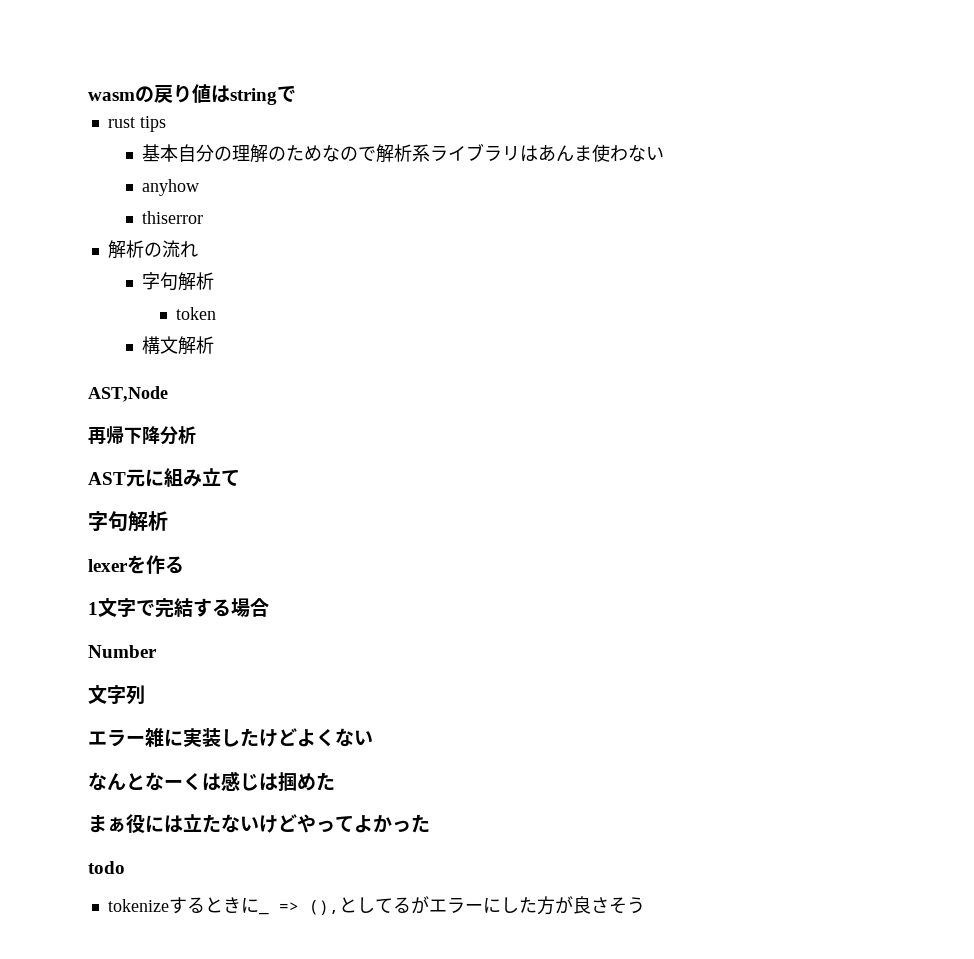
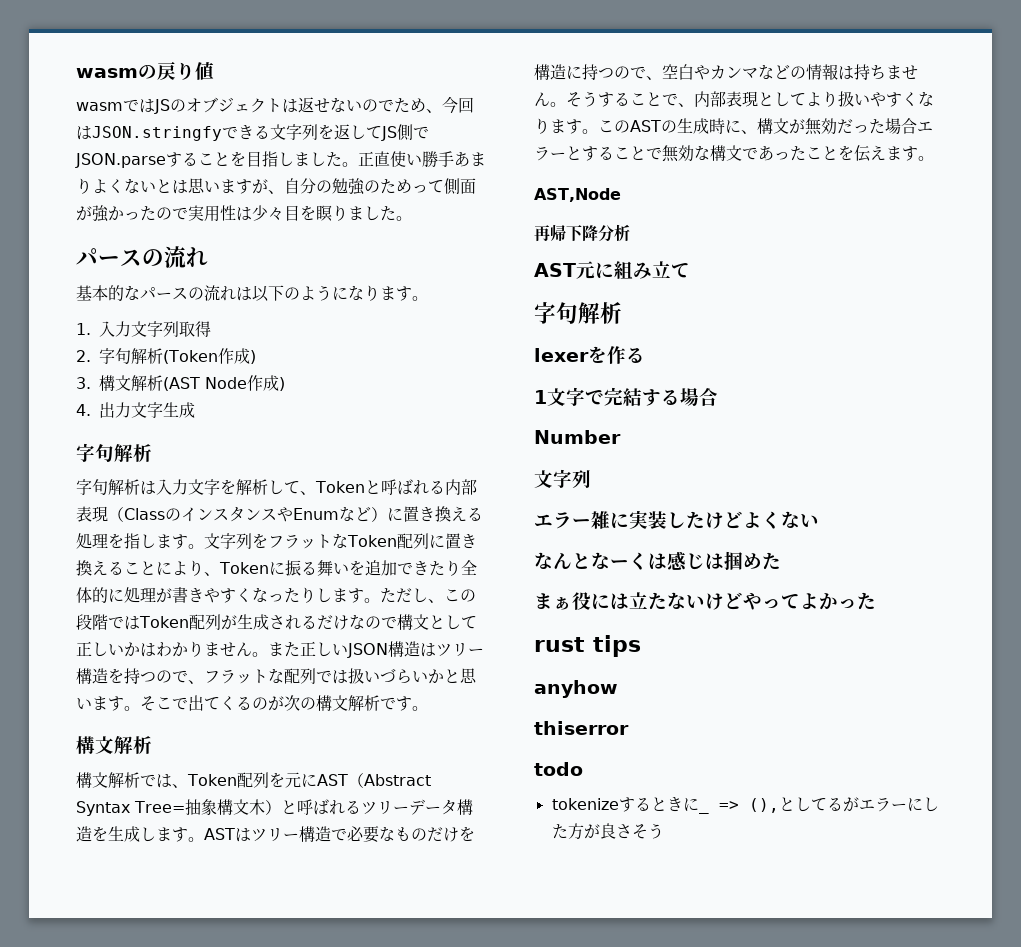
- wasmの戻り値はstringで
- rust tips
- 基本自分の理解のためなので解析系ライブラリはあんま使わない
- anyhow
- thiserror
- 解析の流れ
+ wasmの戻り値
+ wasmではJSのオブジェクトは返せないのでため、今回はJSON.stringfyできる文字列を返してJS側でJSON.parseすることを目指しました。正直使い勝手あまりよくないとは思いますが、自分の勉強のためって側面が強かったので実用性は少々目を瞑りました。
+ パースの流れ
+ 基本的なパースの流れは以下のようになります。
+ 1.入力文字列取得
+ 2.字句解析(Token作成)
+ 3.構文解析(AST Node作成)
+ 4.出力文字生成
  字句解析
- token
+ 字句解析は入力文字を解析して、Tokenと呼ばれる内部表現（ClassのインスタンスやEnumなど）に置き換える処理を指します。文字列をフラットなToken配列に置き換えることにより、Tokenに振る舞いを追加できたり全体的に処理が書きやすくなったりします。ただし、この段階ではToken配列が生成されるだけなので構文として正しいかはわかりません。また正しいJSON構造はツリー構造を持つので、フラットな配列では扱いづらいかと思います。そこで出てくるのが次の構文解析です。
  構文解析
+ 構文解析では、Token配列を元にAST（Abstract Syntax Tree=抽象構文木）と呼ばれるツリーデータ構造を生成します。ASTはツリー構造で必要なものだけを構造に持つので、空白やカンマなどの情報は持ちません。そうすることで、内部表現としてより扱いやすくなります。このASTの生成時に、構文が無効だった場合エラーとすることで無効な構文であったことを伝えます。
+ rust tips
+ anyhow
+ thiserror

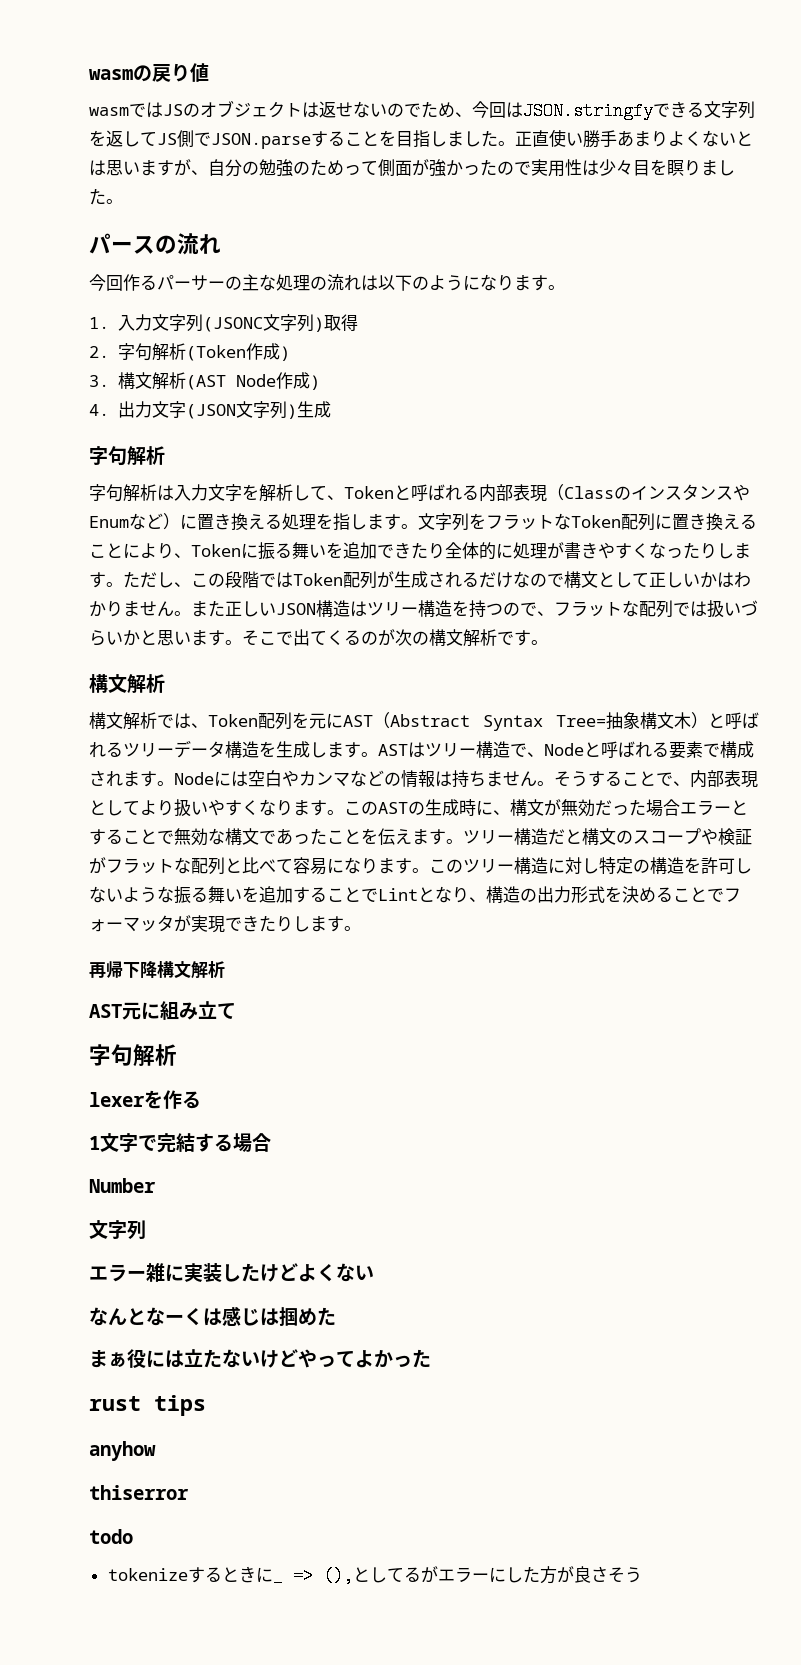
- 基本的なパースの流れは以下のようになります。
+ 今回作るパーサーの主な処理の流れは以下のようになります。
- 1.入力文字列取得
+ 1.入力文字列(JSONC文字列)取得
- 4.出力文字生成
+ 4.出力文字(JSON文字列)生成
- ASTはツリー構造で必要なものだけを構造に持つので、空白やカンマなどの情報は持ちません。
+ ASTはツリー構造で、Nodeと呼ばれる要素で構成されます。Nodeには空白やカンマなどの情報は持ちません。
- このASTの生成時に、構文が無効だった場合エラーとすることで無効な構文であったことを伝えます。
- AST,Node
+ このASTの生成時に、構文が無効だった場合エラーとすることで無効な構文であったことを伝えます。ツリー構造だと構文のスコープや検証がフラットな配列と比べて容易になります。このツリー構造に対し特定の構造を許可しないような振る舞いを追加することでLintとなり、構造の出力形式を決めることでフォーマッタが実現できたりします。
- 再帰下降分析
+ 再帰下降構文解析

